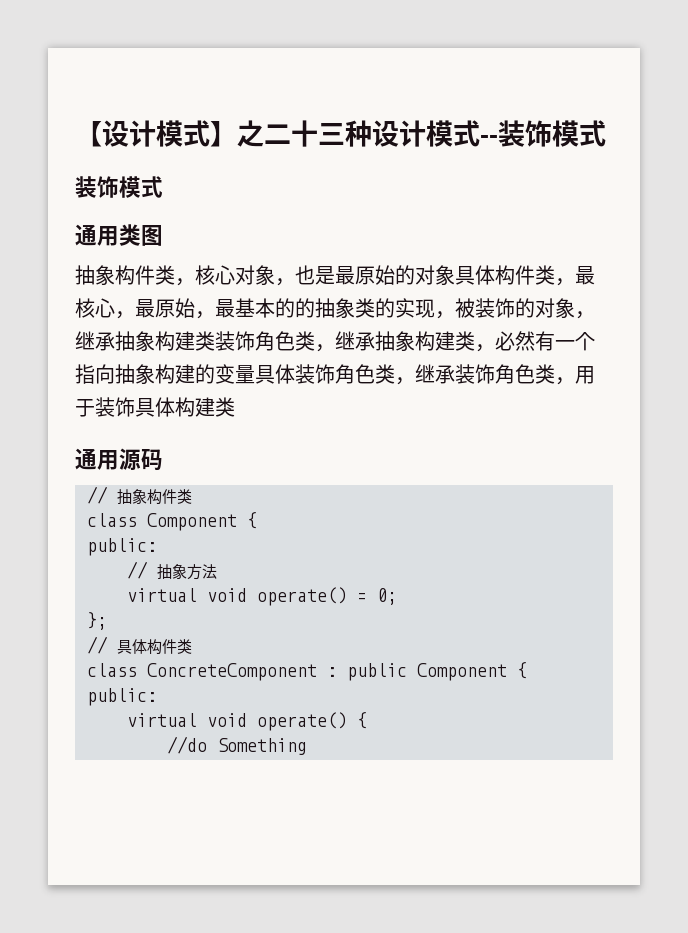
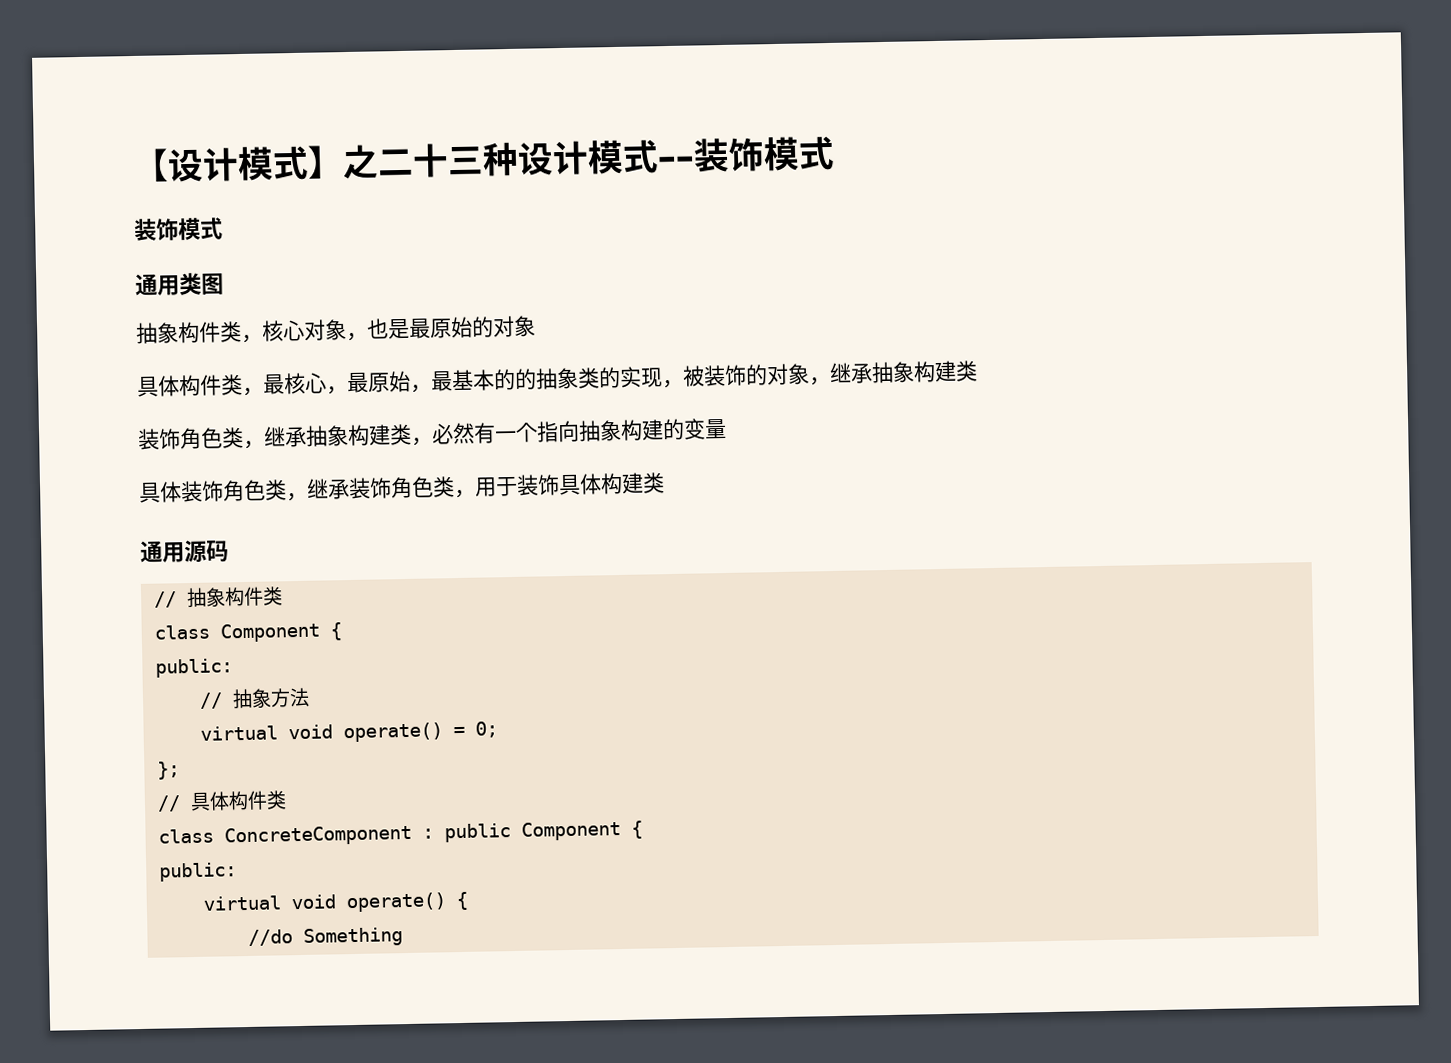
- 抽象构件类，核心对象，也是最原始的对象具体构件类，最核心，最原始，最基本的的抽象类的实现，被装饰的对象，继承抽象构建类装饰角色类，继承抽象构建类，必然有一个指向抽象构建的变量具体装饰角色类，继承装饰角色类，用于装饰具体构建类
+ 抽象构件类，核心对象，也是最原始的对象
+ 具体构件类，最核心，最原始，最基本的的抽象类的实现，被装饰的对象，继承抽象构建类
+ 装饰角色类，继承抽象构建类，必然有一个指向抽象构建的变量
+ 具体装饰角色类，继承装饰角色类，用于装饰具体构建类

